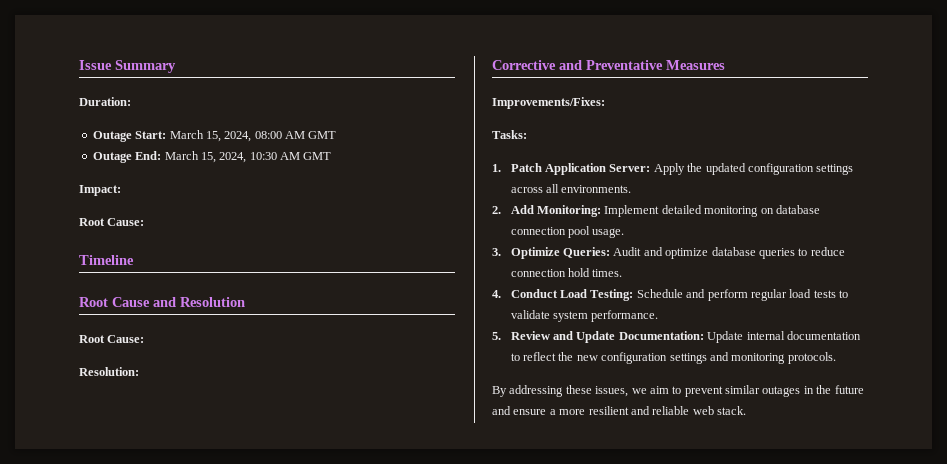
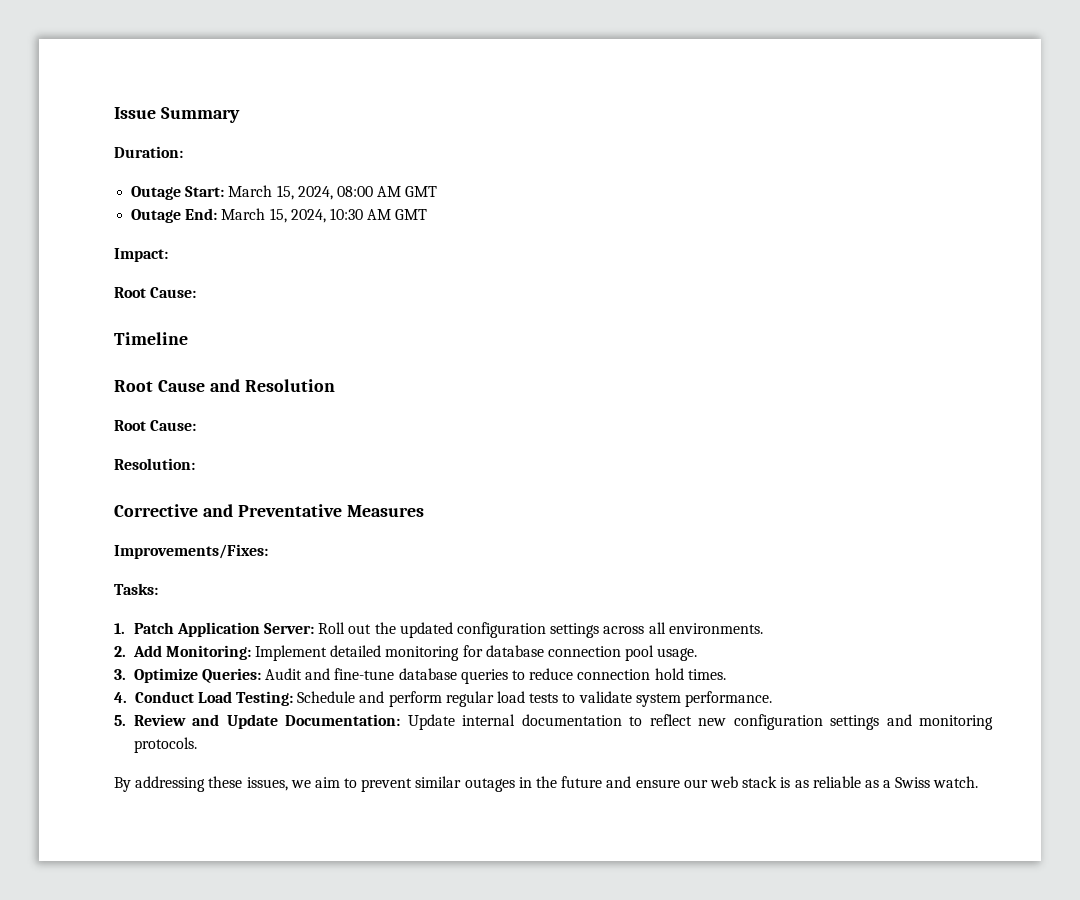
- 1. Patch Application Server: Apply the updated configuration settings across all environments.
+ 1. Patch Application Server: Roll out the updated configuration settings across all environments.
- 2. Add Monitoring: Implement detailed monitoring on database connection pool usage.
+ 2. Add Monitoring: Implement detailed monitoring for database connection pool usage.
- 3. Optimize Queries: Audit and optimize database queries to reduce connection hold times.
+ 3. Optimize Queries: Audit and fine-tune database queries to reduce connection hold times.
- 5. Review and Update Documentation: Update internal documentation to reflect the new configuration settings and monitoring protocols.
+ 5. Review and Update Documentation: Update internal documentation to reflect new configuration settings and monitoring protocols.
- By addressing these issues, we aim to prevent similar outages in the future and ensure a more resilient and reliable web stack.
+ By addressing these issues, we aim to prevent similar outages in the future and ensure our web stack is as reliable as a Swiss watch.

